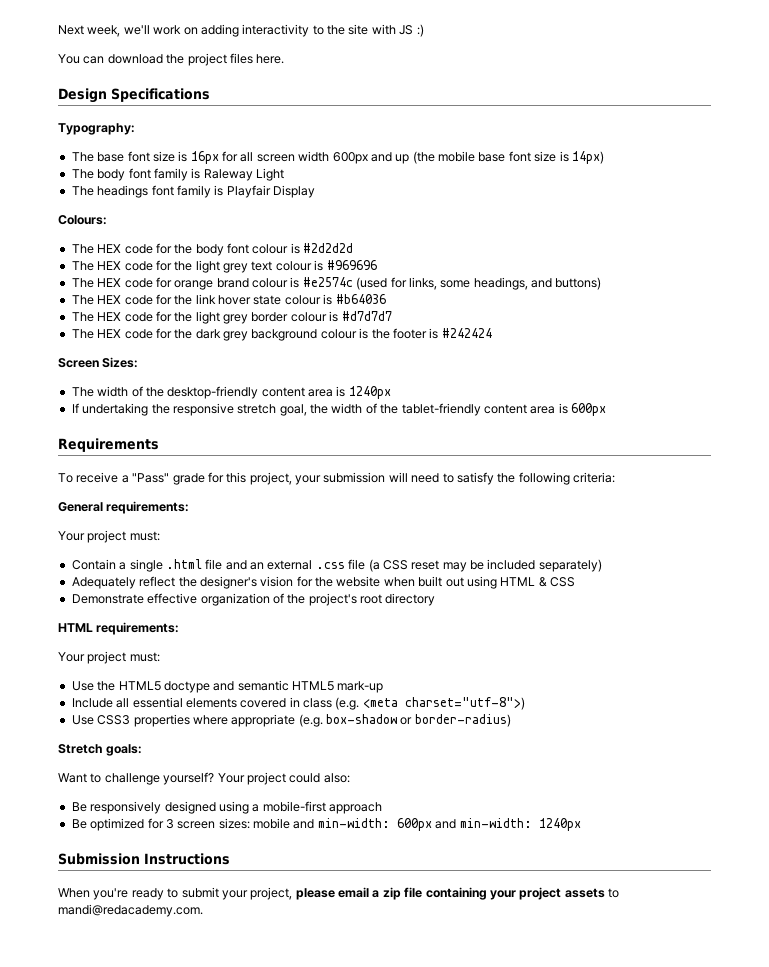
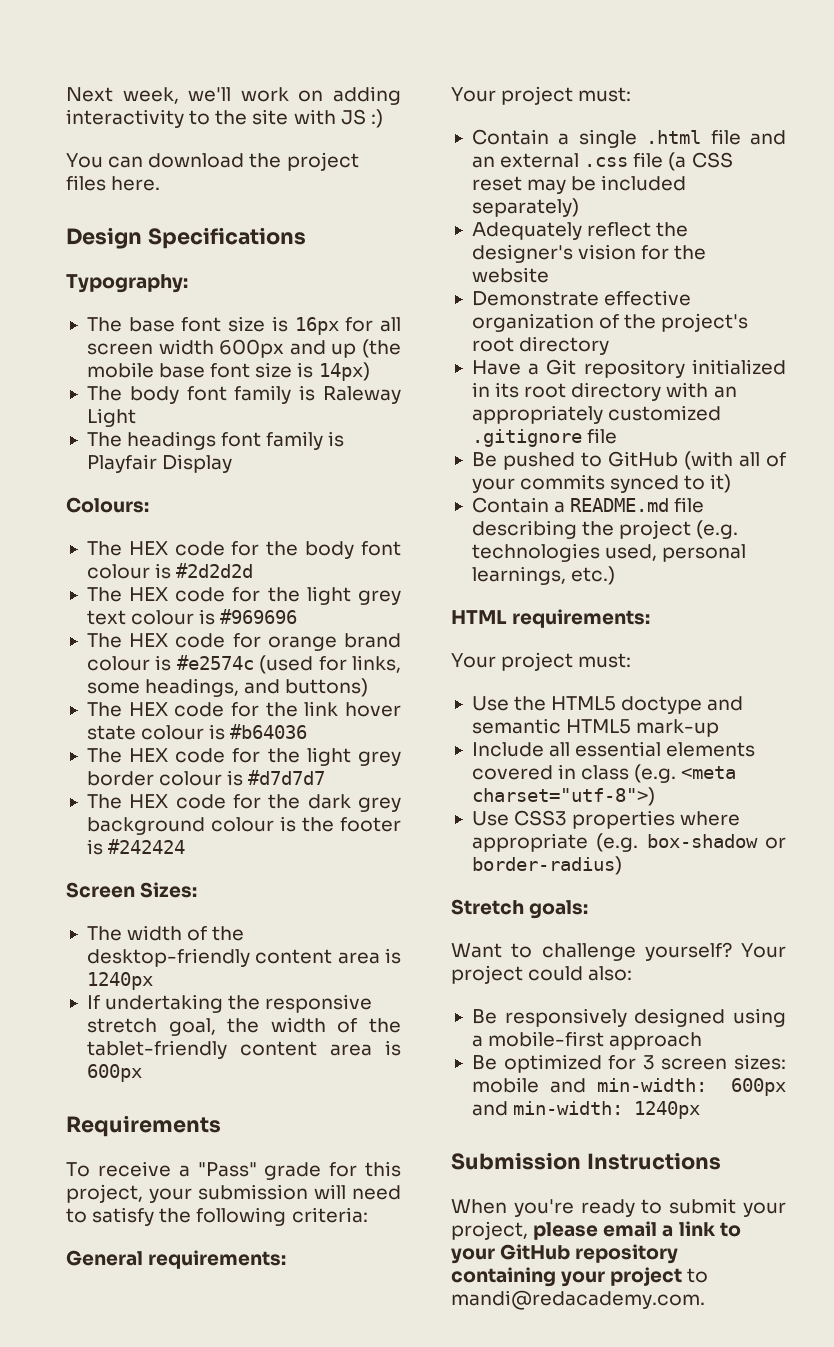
- Adequately reflect the designer's vision for the website when built out using HTML & CSS
+ Adequately reflect the designer's vision for the website
+ Have a Git repository initialized in its root directory with an appropriately customized .gitignore file
+ Be pushed to GitHub (with all of your commits synced to it)
+ Contain a README.md file describing the project (e.g. technologies used, personal learnings, etc.)
- When you're ready to submit your project, please email a zip file containing your project assets to mandi@redacademy.com.
+ When you're ready to submit your project, please email a link to your GitHub repository containing your project to mandi@redacademy.com.

